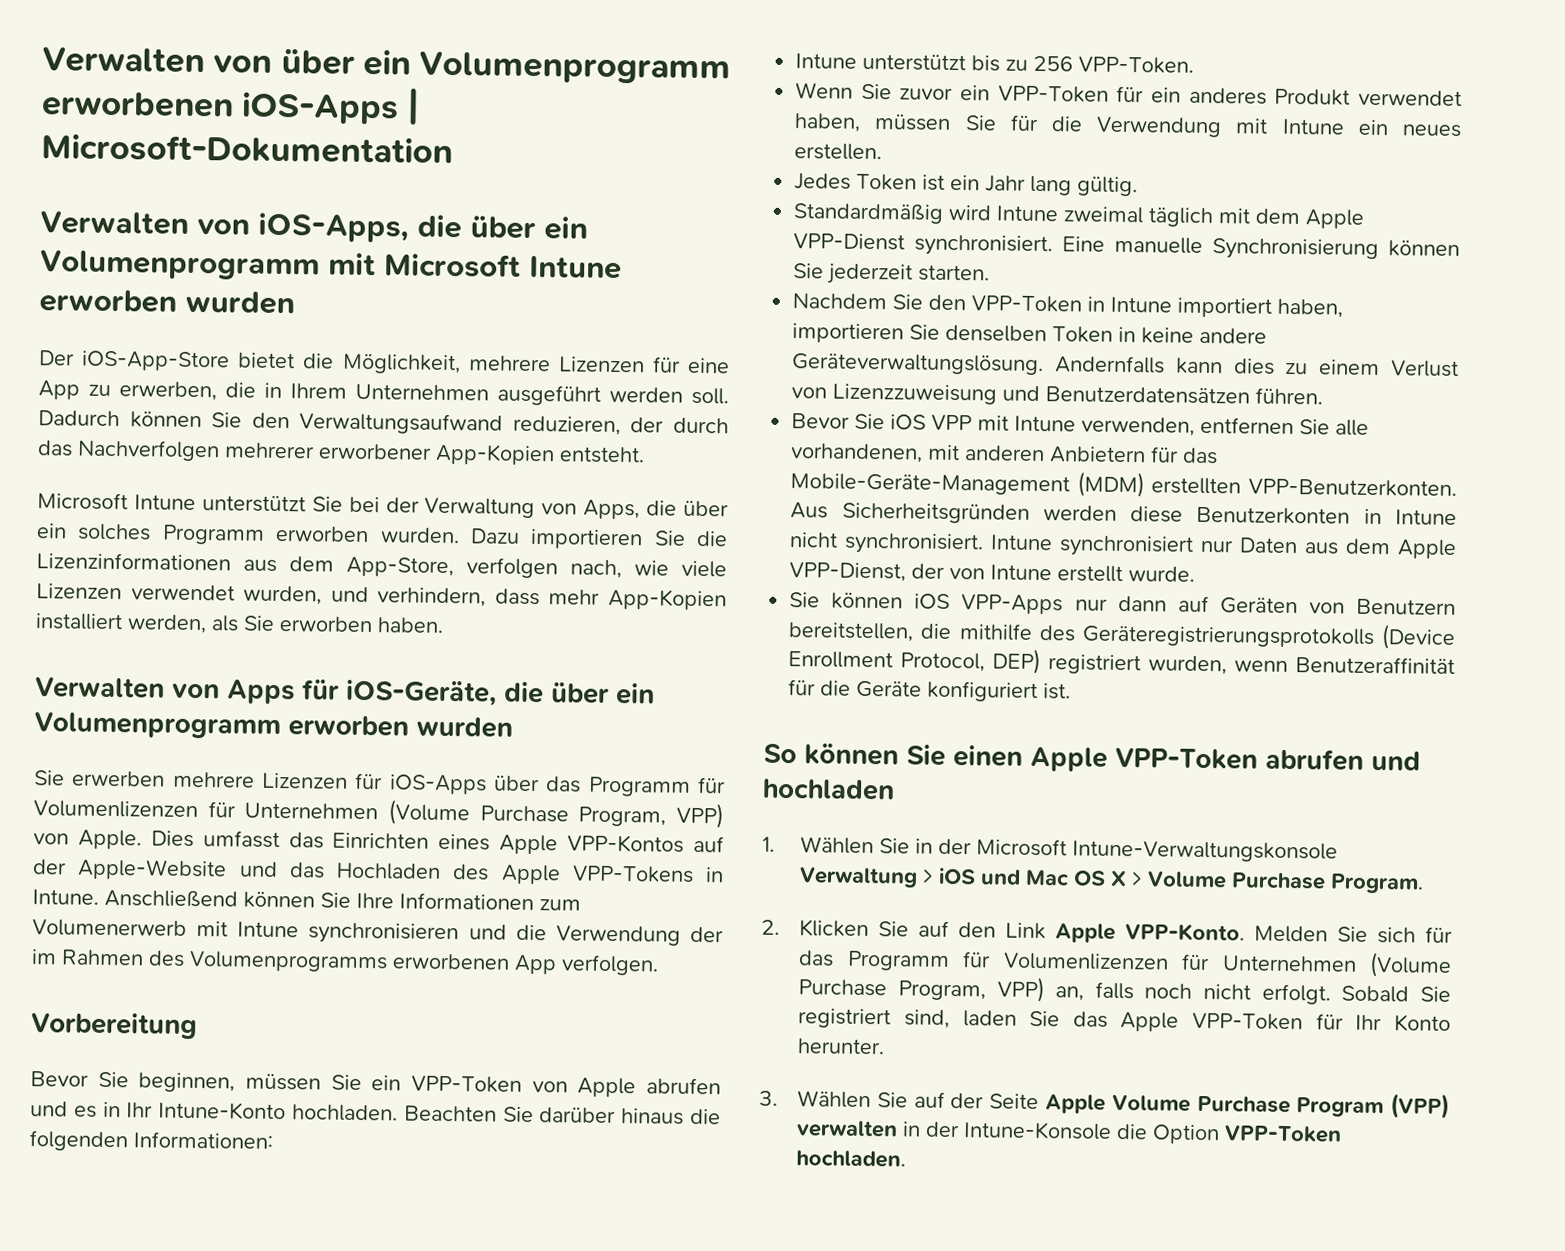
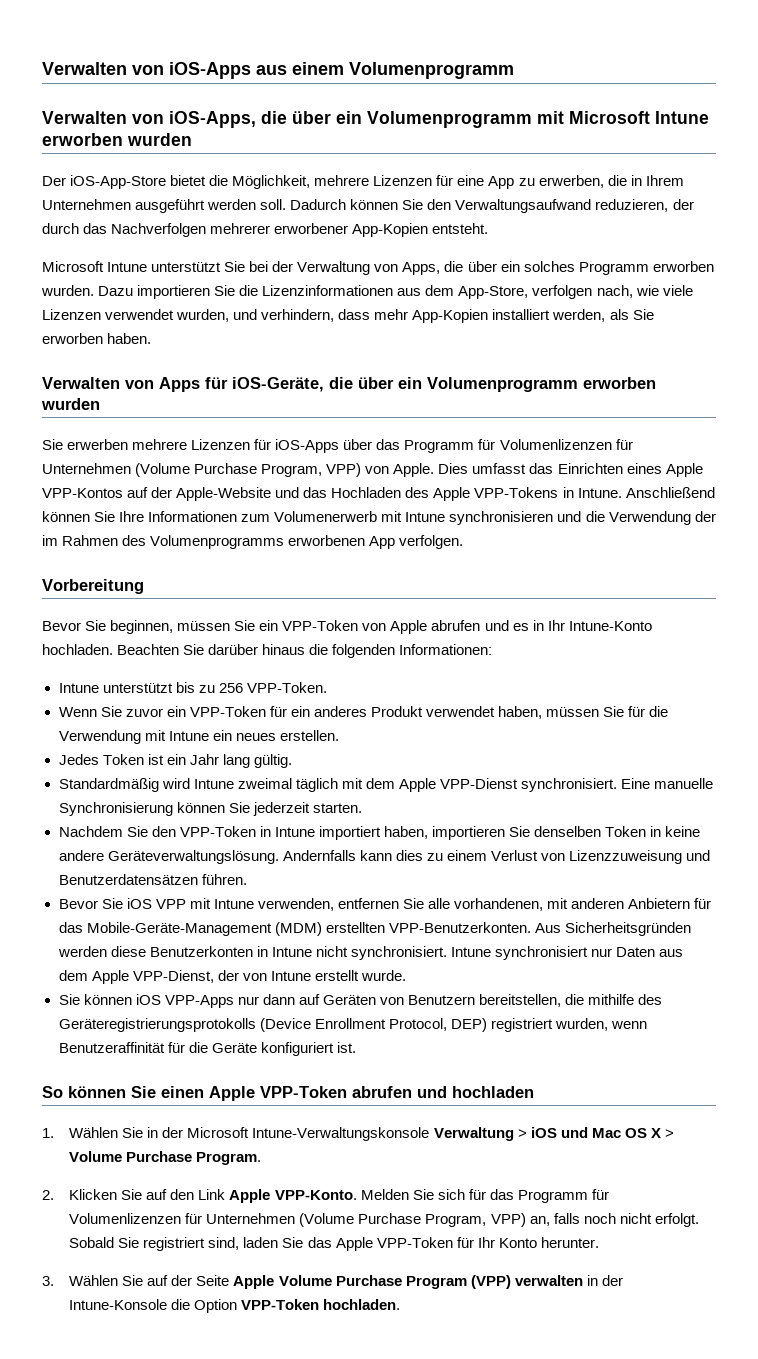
- Verwalten von über ein Volumenprogramm erworbenen iOS-Apps | Microsoft-Dokumentation
+ Verwalten von iOS-Apps aus einem Volumenprogramm

